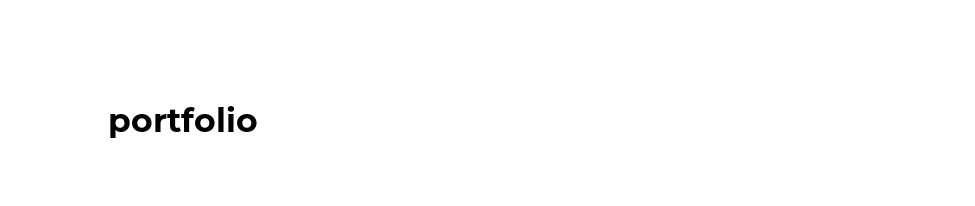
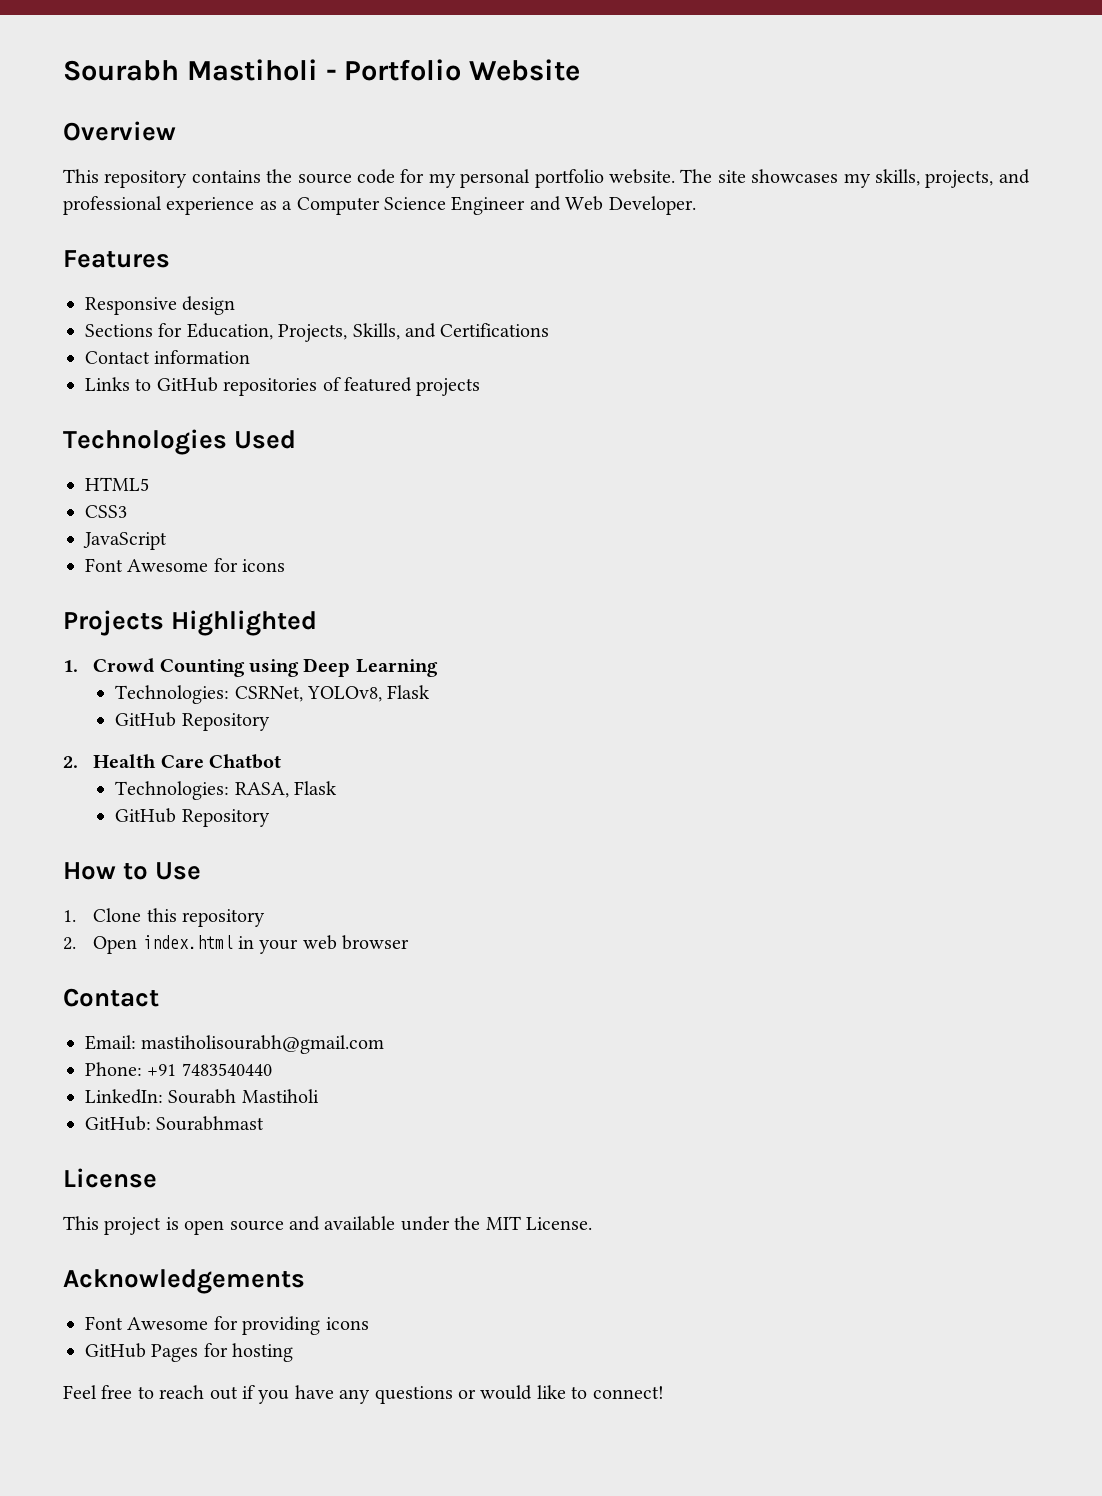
- portfolio
+ Sourabh Mastiholi - Portfolio Website
+ Overview
+ This repository contains the source code for my personal portfolio website. The site showcases my skills, projects, and professional experience as a Computer Science Engineer and Web Developer.
+ Features
+ Responsive design
+ Sections for Education, Projects, Skills, and Certifications
+ Contact information
+ Links to GitHub repositories of featured projects
+ Technologies Used
+ HTML5
+ CSS3
+ JavaScript
+ Font Awesome for icons
+ Projects Highlighted
+ 1. Crowd Counting using Deep Learning
+ Technologies: CSRNet, YOLOv8, Flask
+ GitHub Repository
+ 2. Health Care Chatbot
+ Technologies: RASA, Flask
+ GitHub Repository
+ How to Use
+ 1. Clone this repository
+ 2. Open index.html in your web browser
+ Contact
+ Email: mastiholisourabh@gmail.com
+ Phone: +91 7483540440
+ LinkedIn: Sourabh Mastiholi
+ GitHub: Sourabhmast
+ License
+ This project is open source and available under the MIT License.
+ Acknowledgements
+ Font Awesome for providing icons
+ GitHub Pages for hosting
+ Feel free to reach out if you have any questions or would like to connect!

